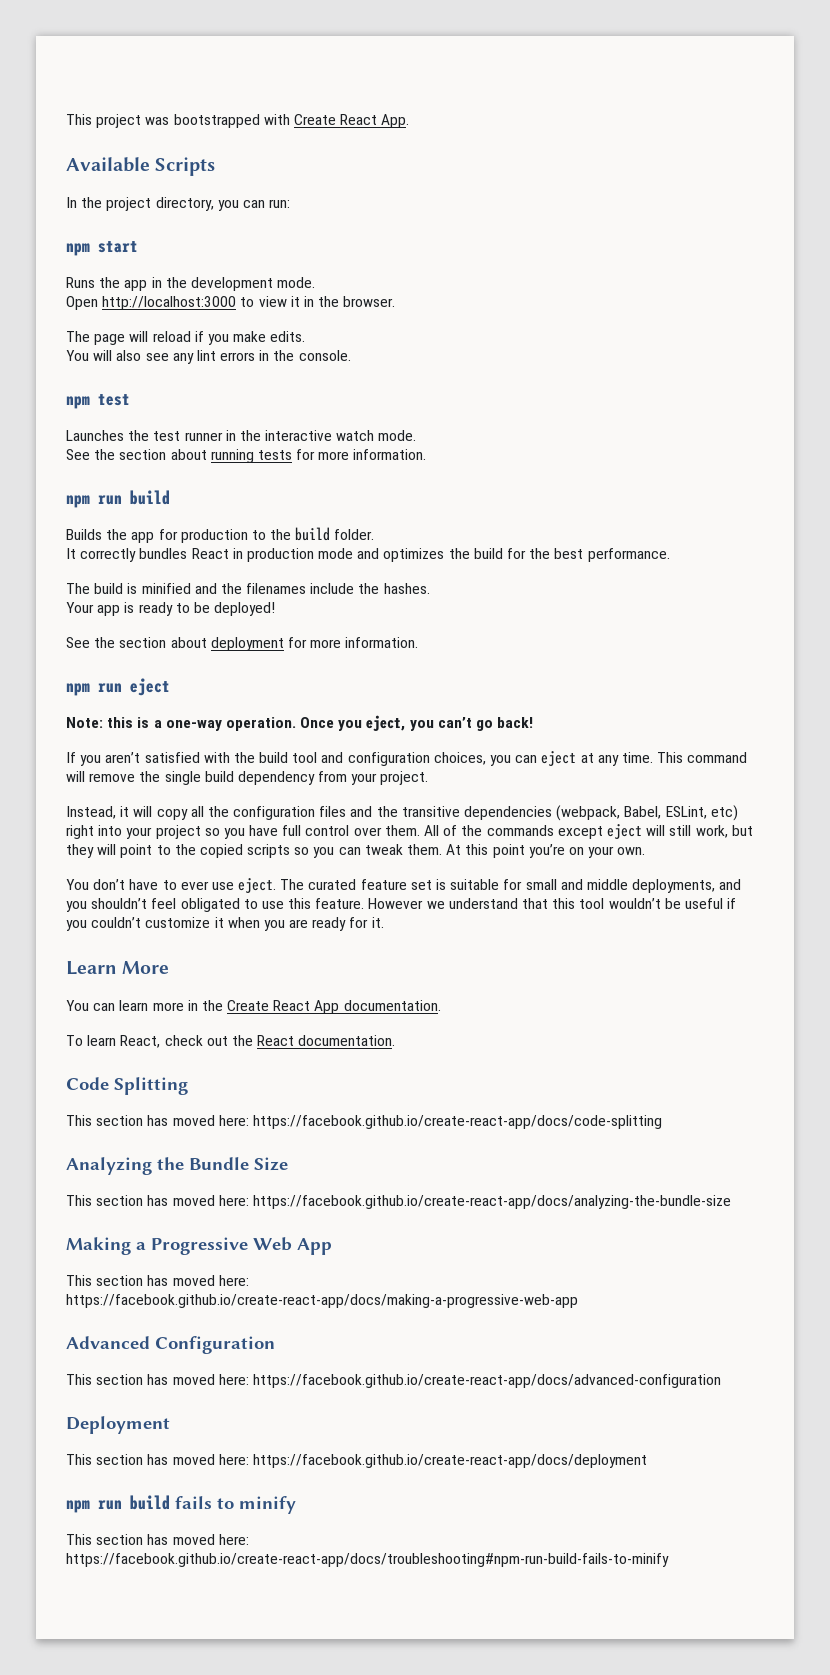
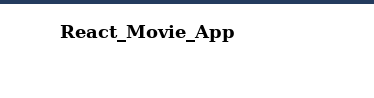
- This project was bootstrapped with Create React App.
- Available Scripts
- In the project directory, you can run:
- npm start
- Runs the app in the development mode.
- Open http://localhost:3000 to view it in the browser.
- The page will reload if you make edits.
- You will also see any lint errors in the console.
- npm test
- Launches the test runner in the interactive watch mode.
- See the section about running tests for more information.
- npm run build
- Builds the app for production to the build folder.
- It correctly bundles React in production mode and optimizes the build for the best performance.
- The build is minified and the filenames include the hashes.
- Your app is ready to be deployed!
- See the section about deployment for more information.
- npm run eject
- Note: this is a one-way operation. Once you eject, you can’t go back!
- If you aren’t satisfied with the build tool and configuration choices, you can eject at any time. This command will remove the single build dependency from your project.
- Instead, it will copy all the configuration files and the transitive dependencies (webpack, Babel, ESLint, etc) right into your project so you have full control over them. All of the commands except eject will still work, but they will point to the copied scripts so you can tweak them. At this point you’re on your own.
- You don’t have to ever use eject. The curated feature set is suitable for small and middle deployments, and you shouldn’t feel obligated to use this feature. However we understand that this tool wouldn’t be useful if you couldn’t customize it when you are ready for it.
- Learn More
- You can learn more in the Create React App documentation.
- To learn React, check out the React documentation.
- Code Splitting
- This section has moved here: https://facebook.github.io/create-react-app/docs/code-splitting
- Analyzing the Bundle Size
- This section has moved here: https://facebook.github.io/create-react-app/docs/analyzing-the-bundle-size
- Making a Progressive Web App
- This section has moved here: https://facebook.github.io/create-react-app/docs/making-a-progressive-web-app
- Advanced Configuration
- This section has moved here: https://facebook.github.io/create-react-app/docs/advanced-configuration
- Deployment
- This section has moved here: https://facebook.github.io/create-react-app/docs/deployment
- npm run build fails to minify
- This section has moved here: https://facebook.github.io/create-react-app/docs/troubleshooting#npm-run-build-fails-to-minify
+ React_Movie_App

